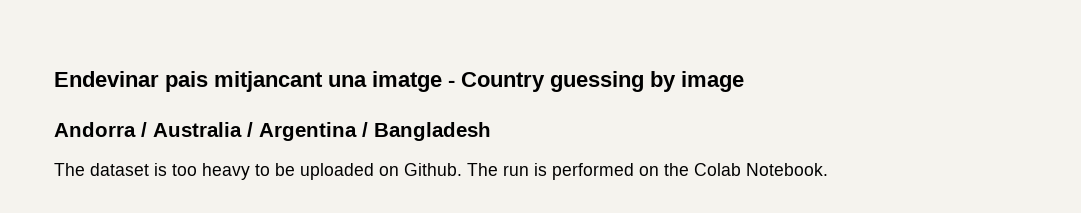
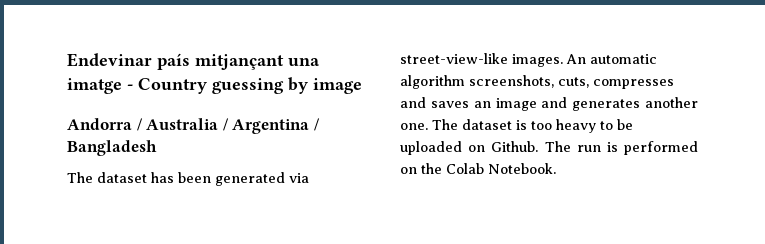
- Endevinar pais mitjancant una imatge - Country guessing by image
+ Endevinar país mitjançant una imatge - Country guessing by image
- The dataset is too heavy to be uploaded on Github.
+ The dataset has been generated via street-view-like images. An automatic algorithm screenshots, cuts, compresses and saves an image and generates another one. The dataset is too heavy to be uploaded on Github.

